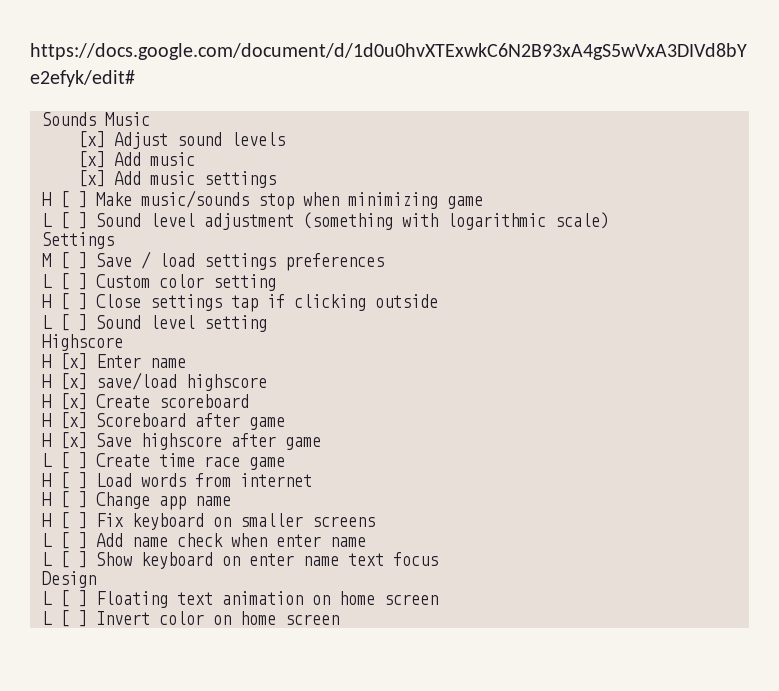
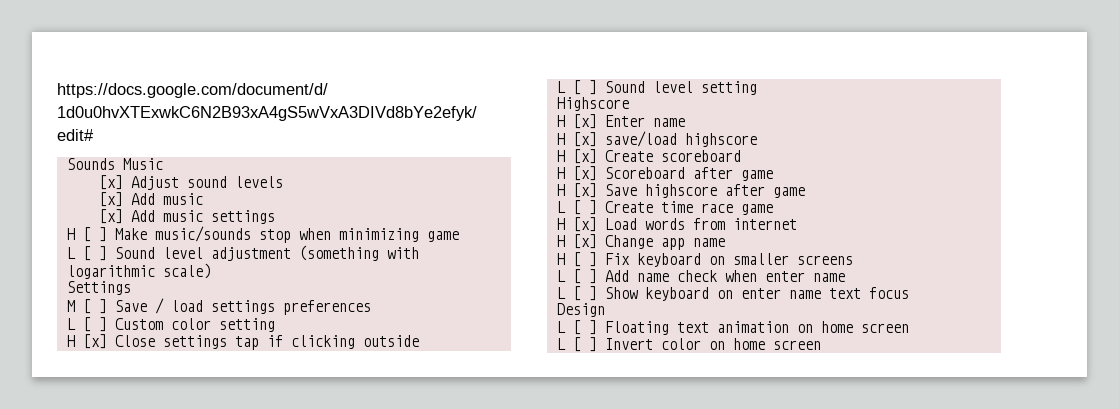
- H [ ] Close settings tap if clicking outside
+ H [x] Close settings tap if clicking outside
- H [ ] Load words from internet
+ H [x] Load words from internet
- H [ ] Change app name
+ H [x] Change app name

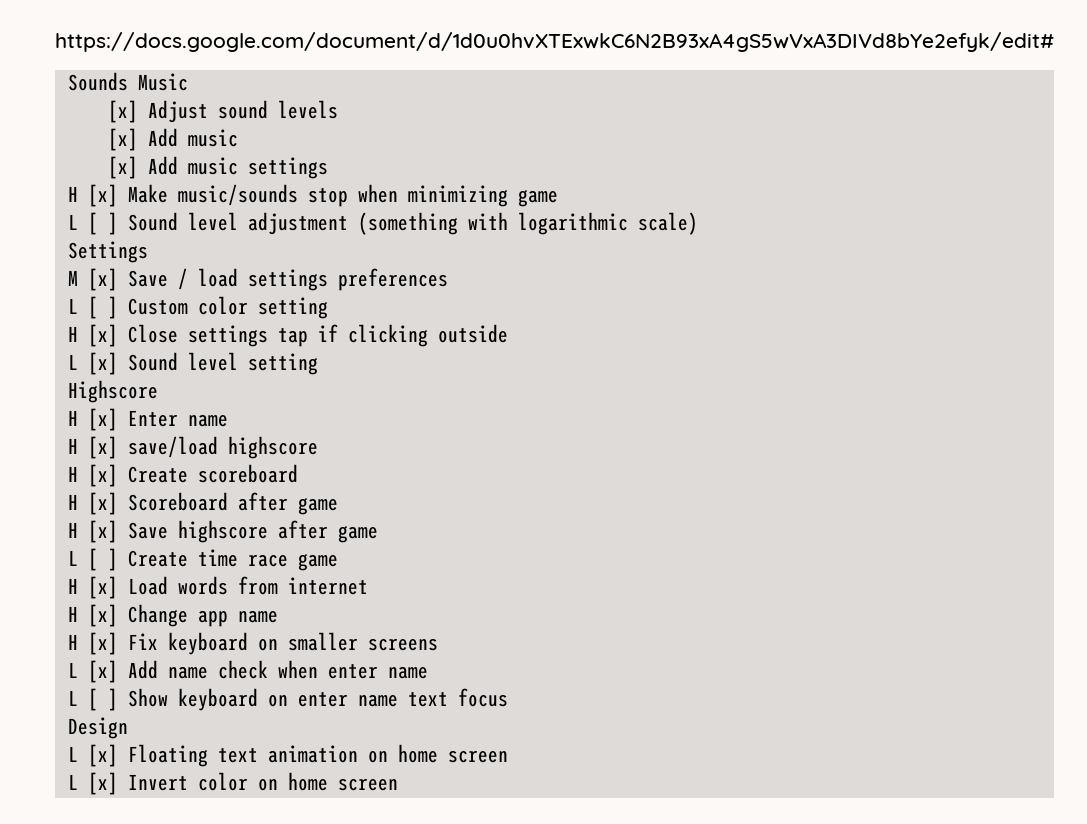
- H [ ] Make music/sounds stop when minimizing game
+ H [x] Make music/sounds stop when minimizing game
- M [ ] Save / load settings preferences
+ M [x] Save / load settings preferences
- L [ ] Sound level setting
+ L [x] Sound level setting
- H [ ] Fix keyboard on smaller screens
+ H [x] Fix keyboard on smaller screens
- L [ ] Add name check when enter name
+ L [x] Add name check when enter name
- L [ ] Floating text animation on home screen
+ L [x] Floating text animation on home screen
- L [ ] Invert color on home screen
+ L [x] Invert color on home screen

